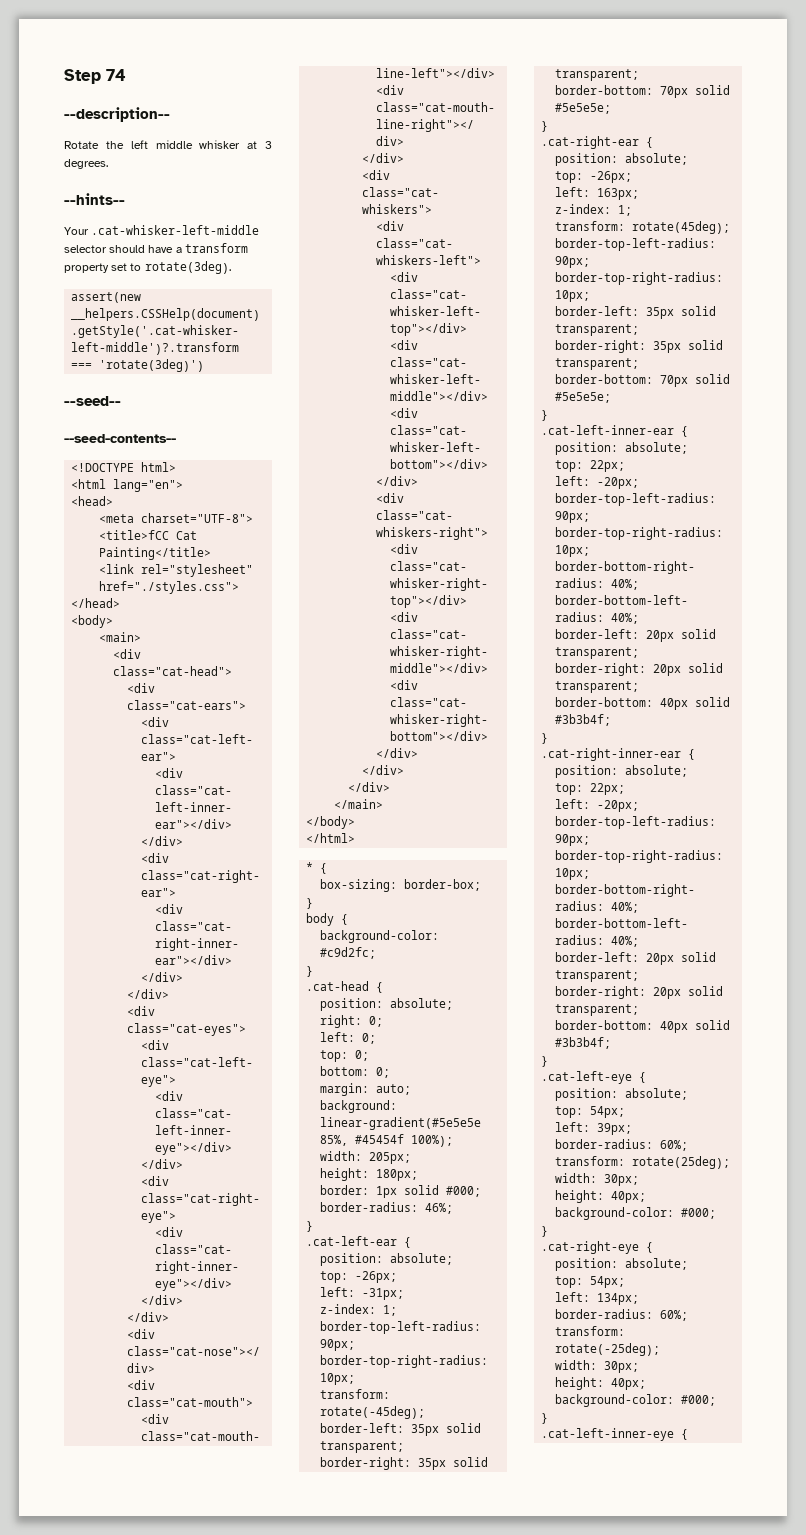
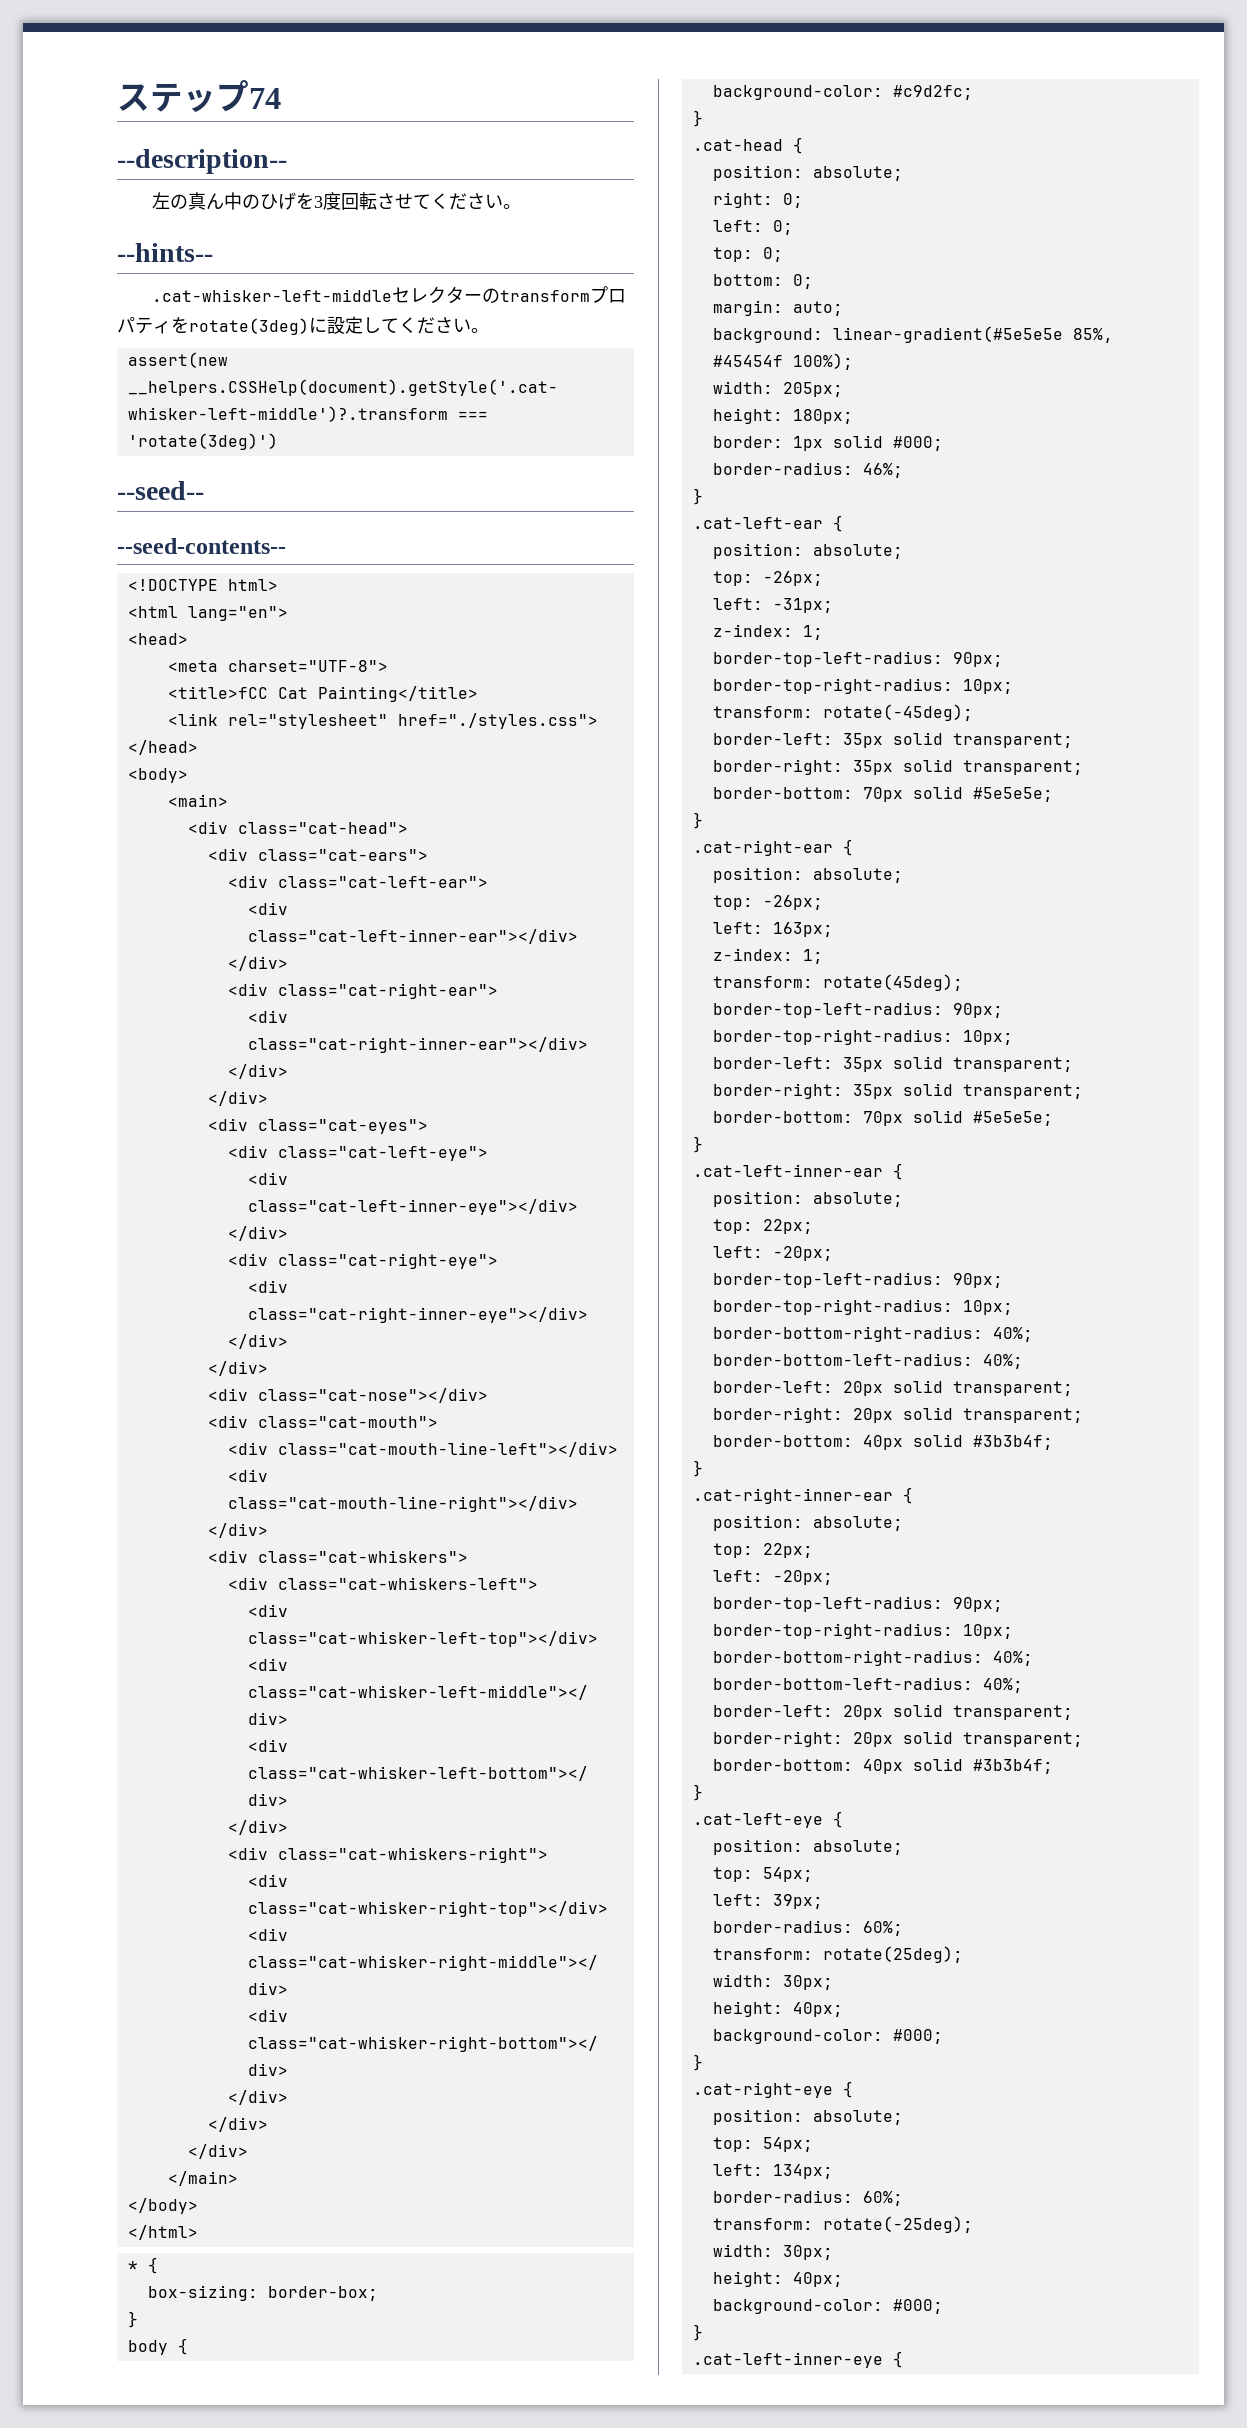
- Step 74
+ ステップ74
- Rotate the left middle whisker at 3 degrees.
+ 左の真ん中のひげを3度回転させてください。
  --hints--
- Your .cat-whisker-left-middle selector should have a transform property set to rotate(3deg).
+ .cat-whisker-left-middleセレクターのtransformプロパティをrotate(3deg)に設定してください。

